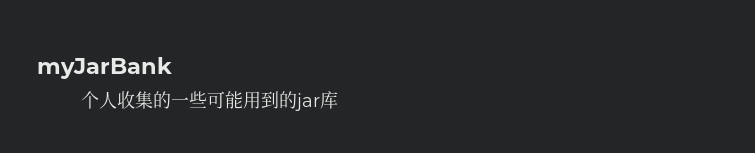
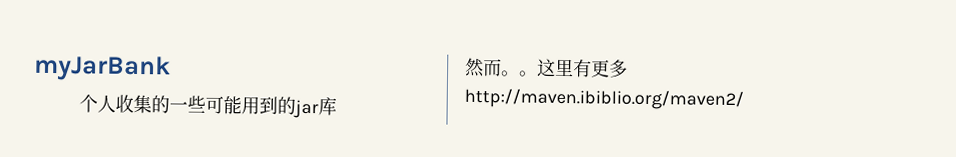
+ 然而。。这里有更多http://maven.ibiblio.org/maven2/

